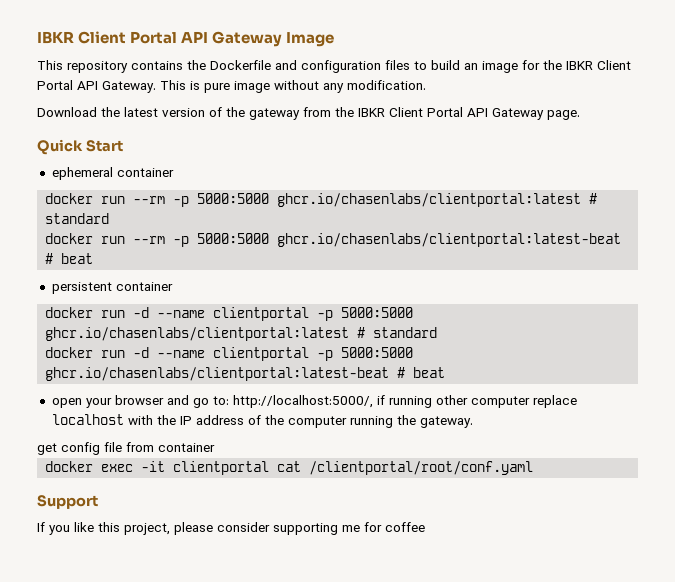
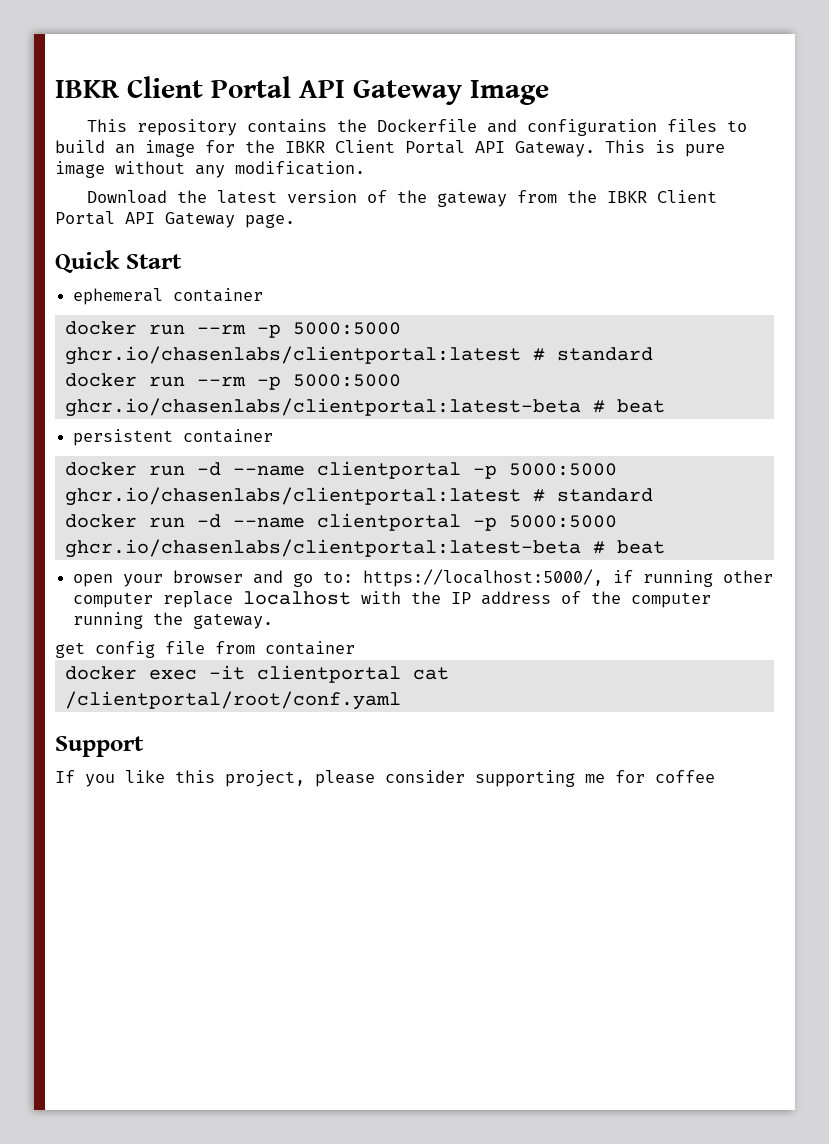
- docker run --rm -p 5000:5000 ghcr.io/chasenlabs/clientportal:latest-beat # beat
+ docker run --rm -p 5000:5000 ghcr.io/chasenlabs/clientportal:latest-beta # beat
- docker run -d --name clientportal -p 5000:5000 ghcr.io/chasenlabs/clientportal:latest-beat # beat
+ docker run -d --name clientportal -p 5000:5000 ghcr.io/chasenlabs/clientportal:latest-beta # beat
- open your browser and go to: http://localhost:5000/, if running other computer replace localhost with the IP address of the computer running the gateway.
+ open your browser and go to: https://localhost:5000/, if running other computer replace localhost with the IP address of the computer running the gateway.

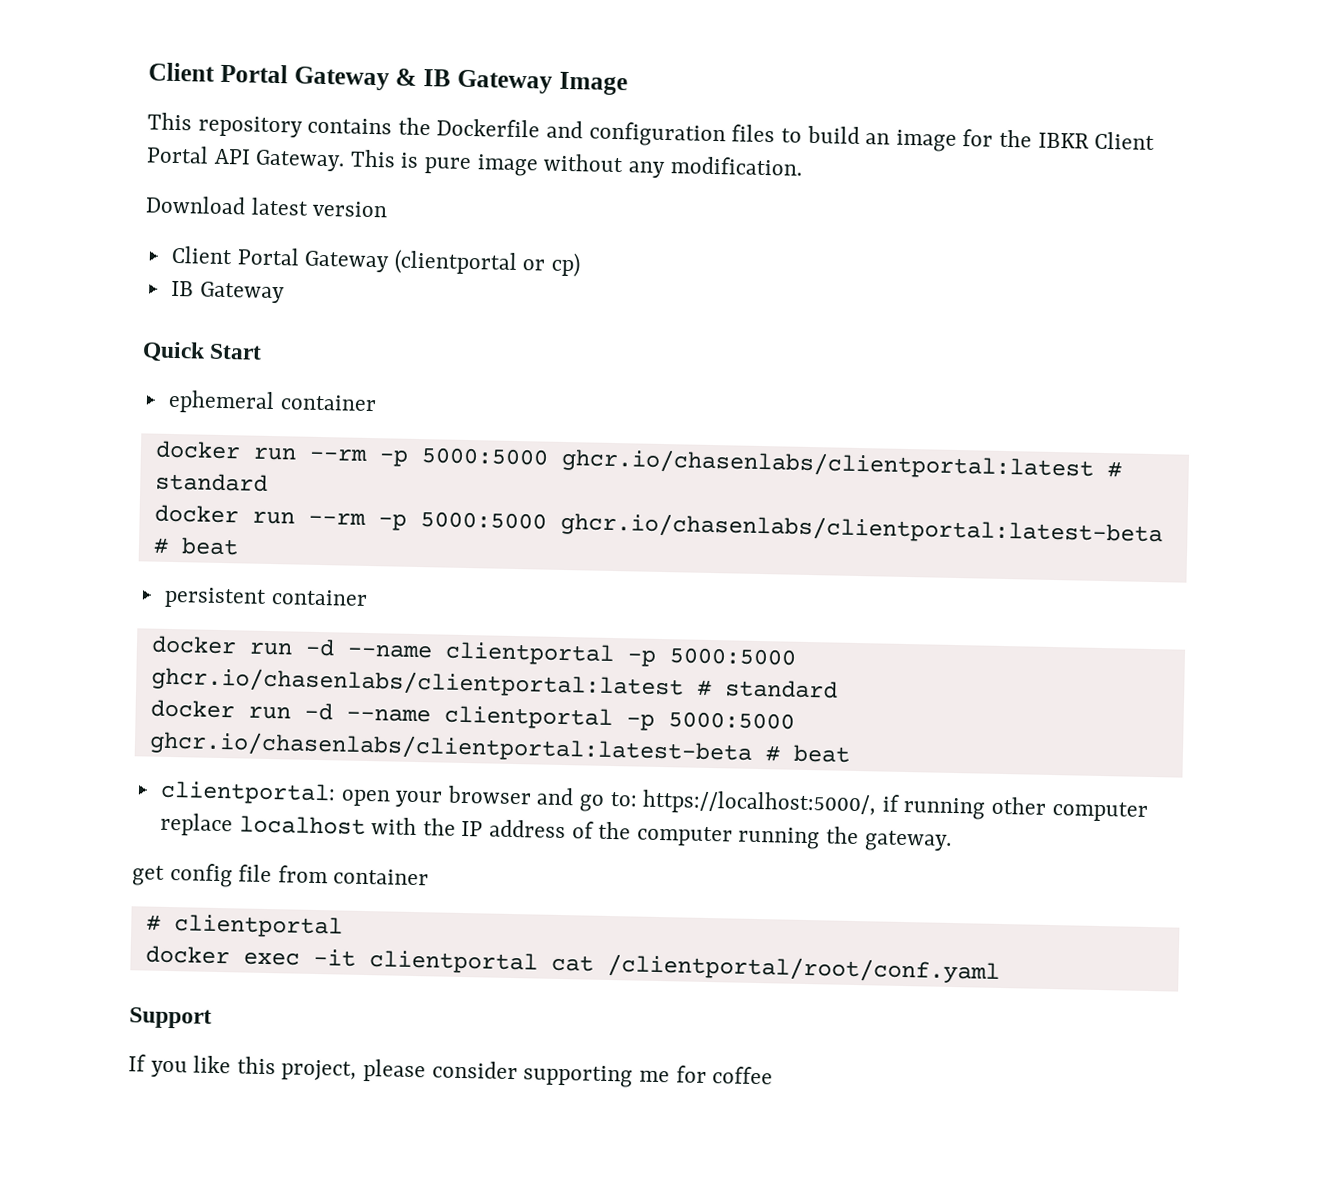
- IBKR Client Portal API Gateway Image
+ Client Portal Gateway & IB Gateway Image
- Download the latest version of the gateway from the IBKR Client Portal API Gateway page.
+ Download latest version
+ Client Portal Gateway (clientportal or cp)
+ IB Gateway
- open your browser and go to: https://localhost:5000/, if running other computer replace localhost with the IP address of the computer running the gateway.
+ clientportal: open your browser and go to: https://localhost:5000/, if running other computer replace localhost with the IP address of the computer running the gateway.
+ # clientportal

